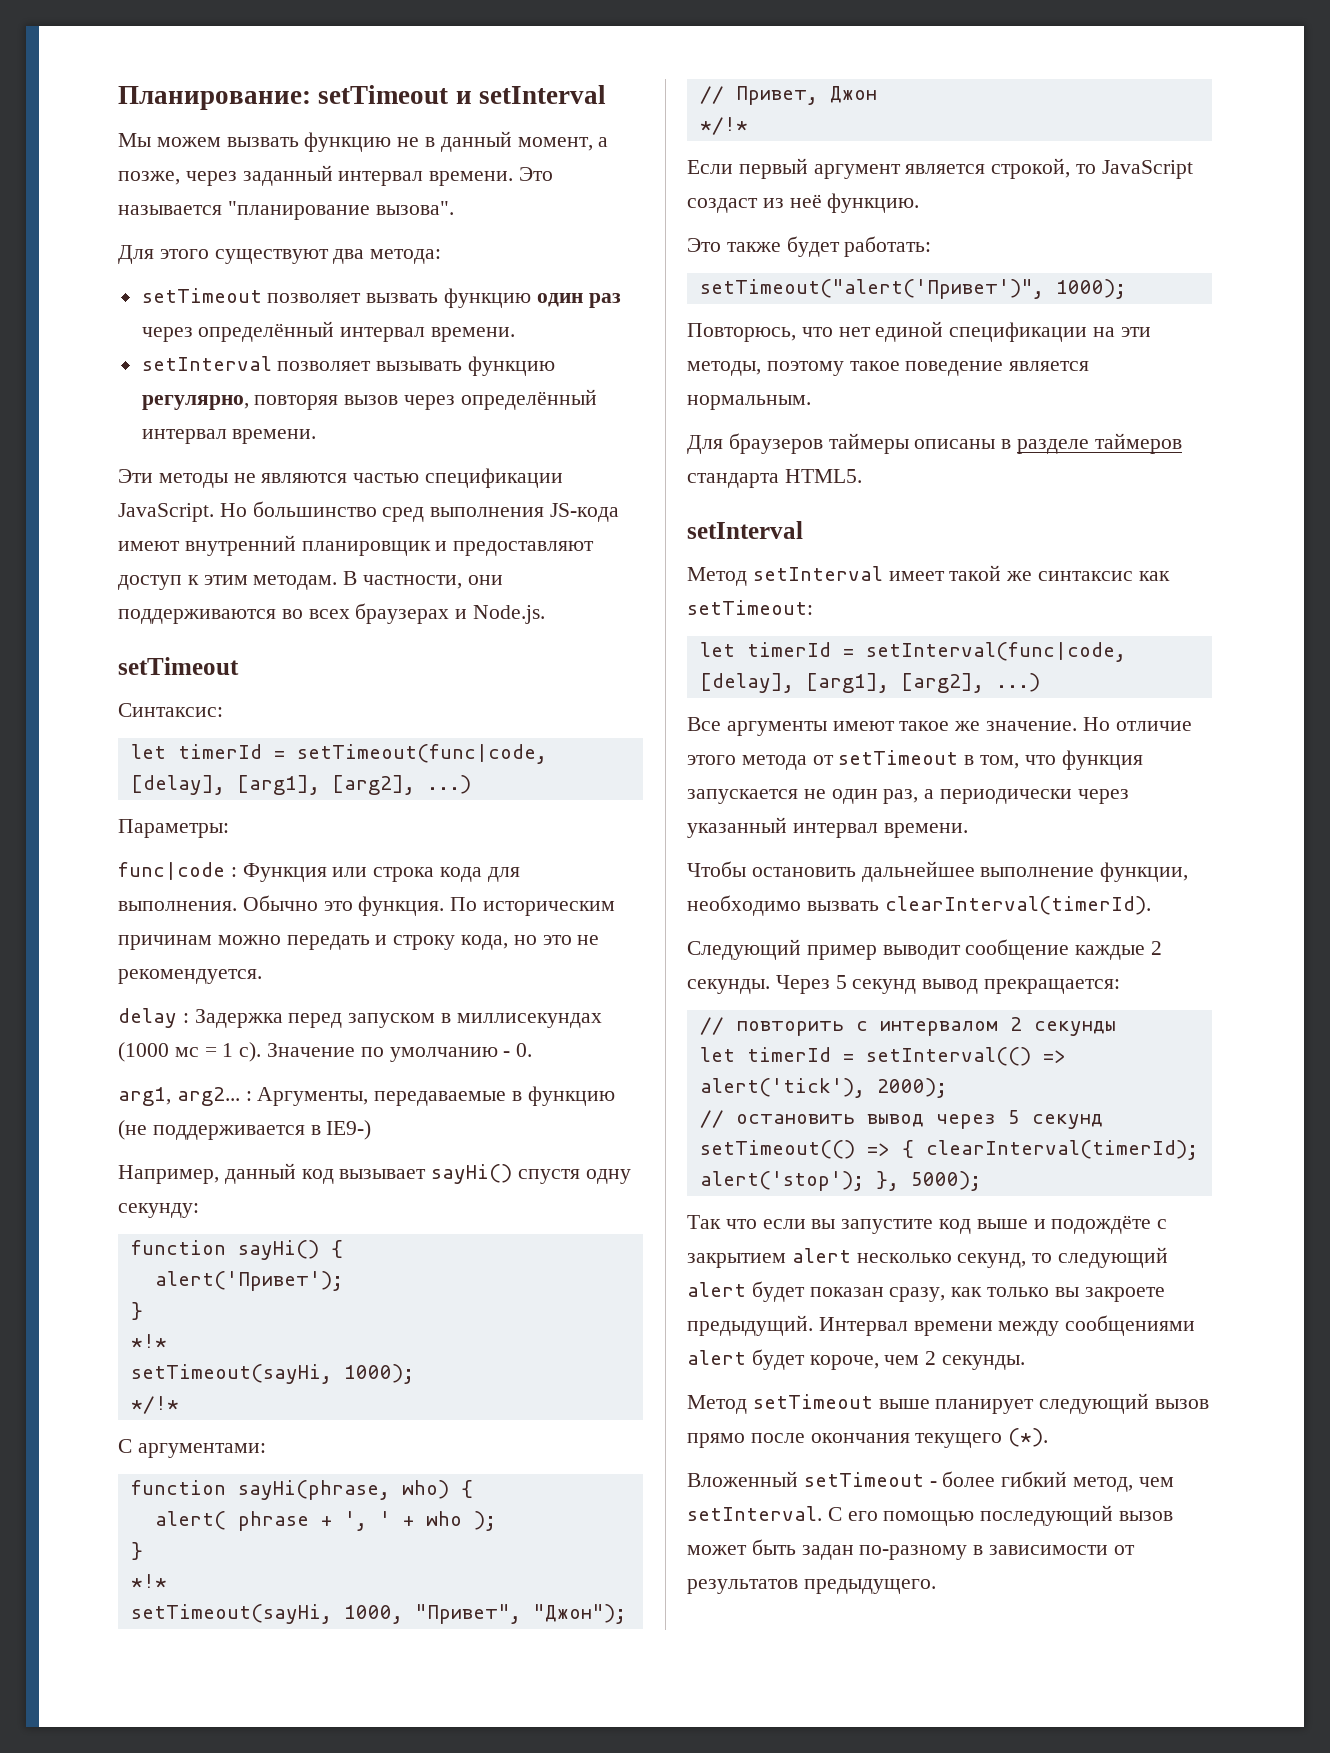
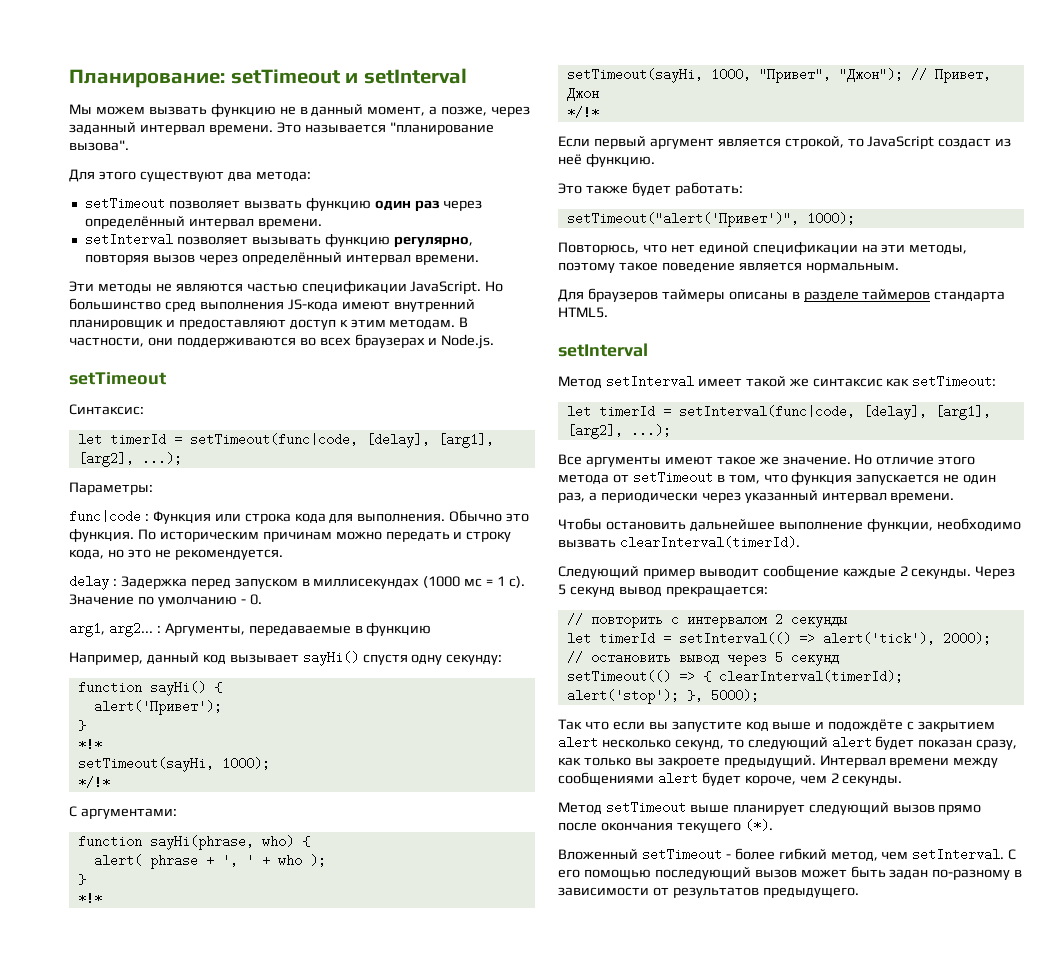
- let timerId = setTimeout(func|code, [delay], [arg1], [arg2], ...)
+ let timerId = setTimeout(func|code, [delay], [arg1], [arg2], ...);
- arg1, arg2... : Аргументы, передаваемые в функцию (не поддерживается в IE9-)
+ arg1, arg2... : Аргументы, передаваемые в функцию
- let timerId = setInterval(func|code, [delay], [arg1], [arg2], ...)
+ let timerId = setInterval(func|code, [delay], [arg1], [arg2], ...);

